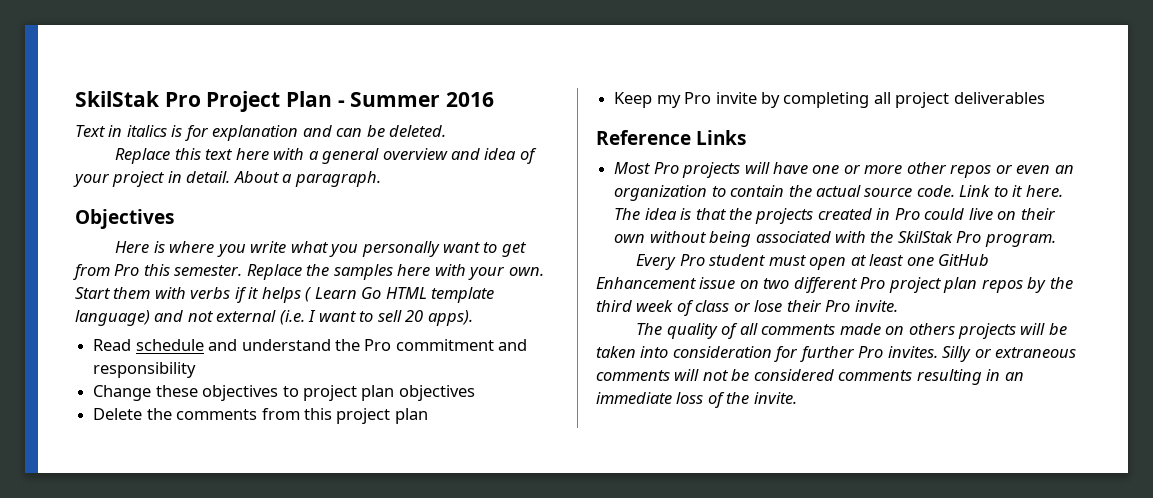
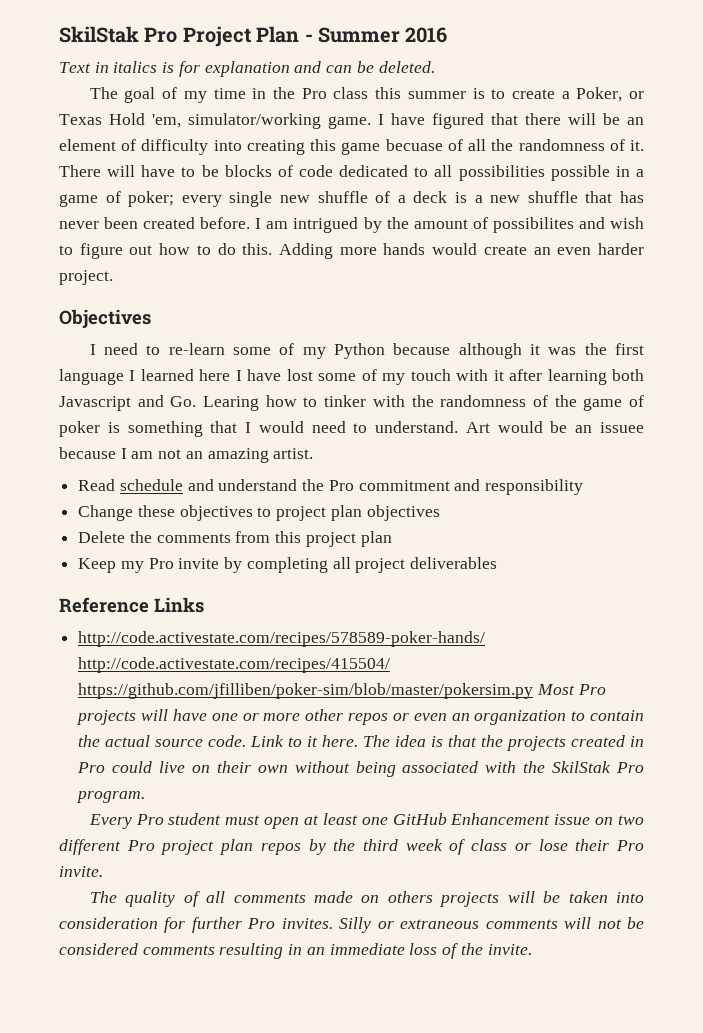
- Replace this text here with a general overview and idea of your project in detail. About a paragraph.
+ The goal of my time in the Pro class this summer is to create a Poker, or Texas Hold 'em, simulator/working game. I have figured that there will be an element of difficulty into creating this game becuase of all the randomness of it. There will have to be blocks of code dedicated to all possibilities possible in a game of poker; every single new shuffle of a deck is a new shuffle that has never been created before. I am intrigued by the amount of possibilites and wish to figure out how to do this. Adding more hands would create an even harder project.
  Objectives
- Here is where you write what you personally want to get from Pro this semester. Replace the samples here with your own. Start them with verbs if it helps ( Learn Go HTML template language) and not external (i.e. I want to sell 20 apps).
+ I need to re-learn some of my Python because although it was the first language I learned here I have lost some of my touch with it after learning both Javascript and Go. Learing how to tinker with the randomness of the game of poker is something that I would need to understand. Art would be an issuee because I am not an amazing artist.
- Most Pro projects will have one or more other repos or even an organization to contain the actual source code.
+ http://code.activestate.com/recipes/578589-poker-hands/ http://code.activestate.com/recipes/415504/ https://github.com/jfilliben/poker-sim/blob/master/pokersim.py Most Pro projects will have one or more other repos or even an organization to contain the actual source code.

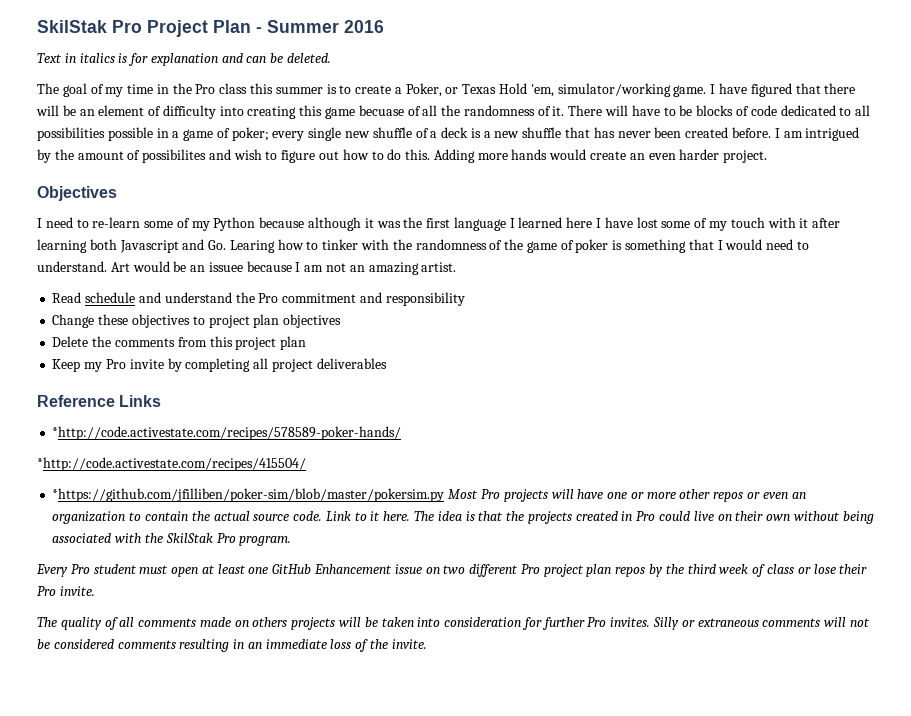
- http://code.activestate.com/recipes/578589-poker-hands/ http://code.activestate.com/recipes/415504/ https://github.com/jfilliben/poker-sim/blob/master/pokersim.py Most Pro projects will have one or more other repos or even an organization to contain the actual source code.
+ *http://code.activestate.com/recipes/578589-poker-hands/
+ *http://code.activestate.com/recipes/415504/
+ *https://github.com/jfilliben/poker-sim/blob/master/pokersim.py Most Pro projects will have one or more other repos or even an organization to contain the actual source code.

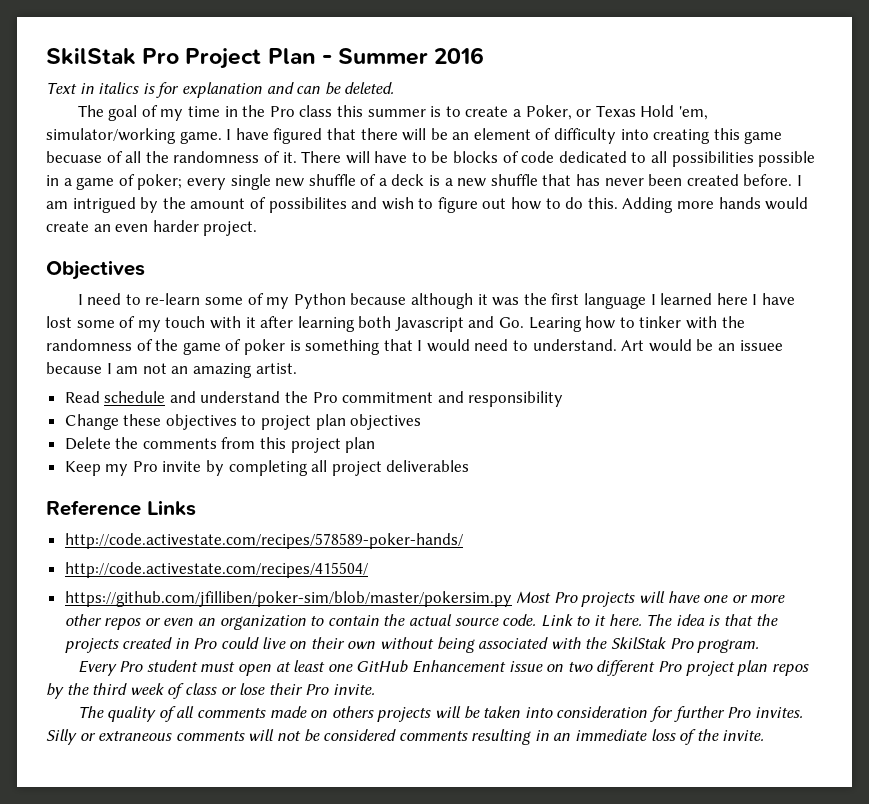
- *http://code.activestate.com/recipes/578589-poker-hands/
- *http://code.activestate.com/recipes/415504/
- *https://github.com/jfilliben/poker-sim/blob/master/pokersim.py Most Pro projects will have one or more other repos or even an organization to contain the actual source code.
+ http://code.activestate.com/recipes/578589-poker-hands/
+ http://code.activestate.com/recipes/415504/
+ https://github.com/jfilliben/poker-sim/blob/master/pokersim.py Most Pro projects will have one or more other repos or even an organization to contain the actual source code.

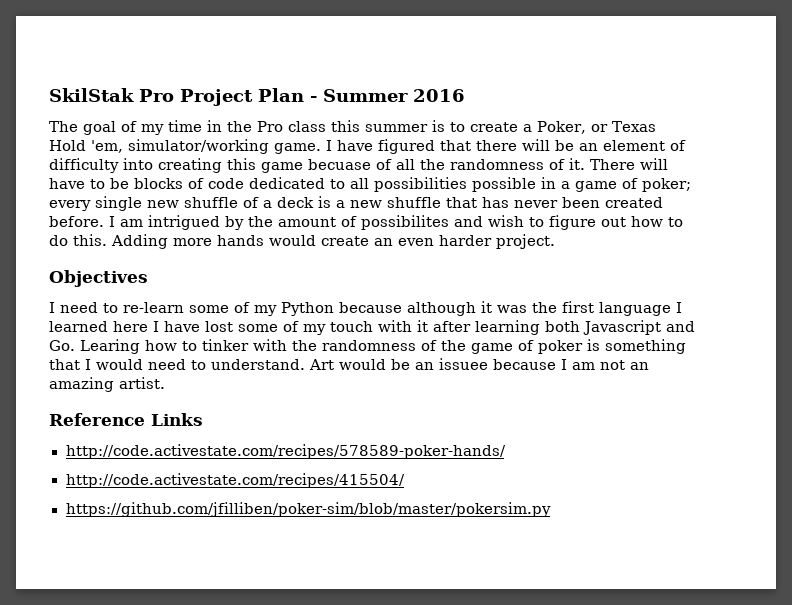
- Text in italics is for explanation and can be deleted.
- Read schedule and understand the Pro commitment and responsibility
- Change these objectives to project plan objectives
- Delete the comments from this project plan
- Keep my Pro invite by completing all project deliverables
- https://github.com/jfilliben/poker-sim/blob/master/pokersim.py Most Pro projects will have one or more other repos or even an organization to contain the actual source code. Link to it here. The idea is that the projects created in Pro could live on their own without being associated with the SkilStak Pro program.
- Every Pro student must open at least one GitHub Enhancement issue on two different Pro project plan repos by the third week of class or lose their Pro invite.
- The quality of all comments made on others projects will be taken into consideration for further Pro invites. Silly or extraneous comments will not be considered comments resulting in an immediate loss of the invite.
+ https://github.com/jfilliben/poker-sim/blob/master/pokersim.py

